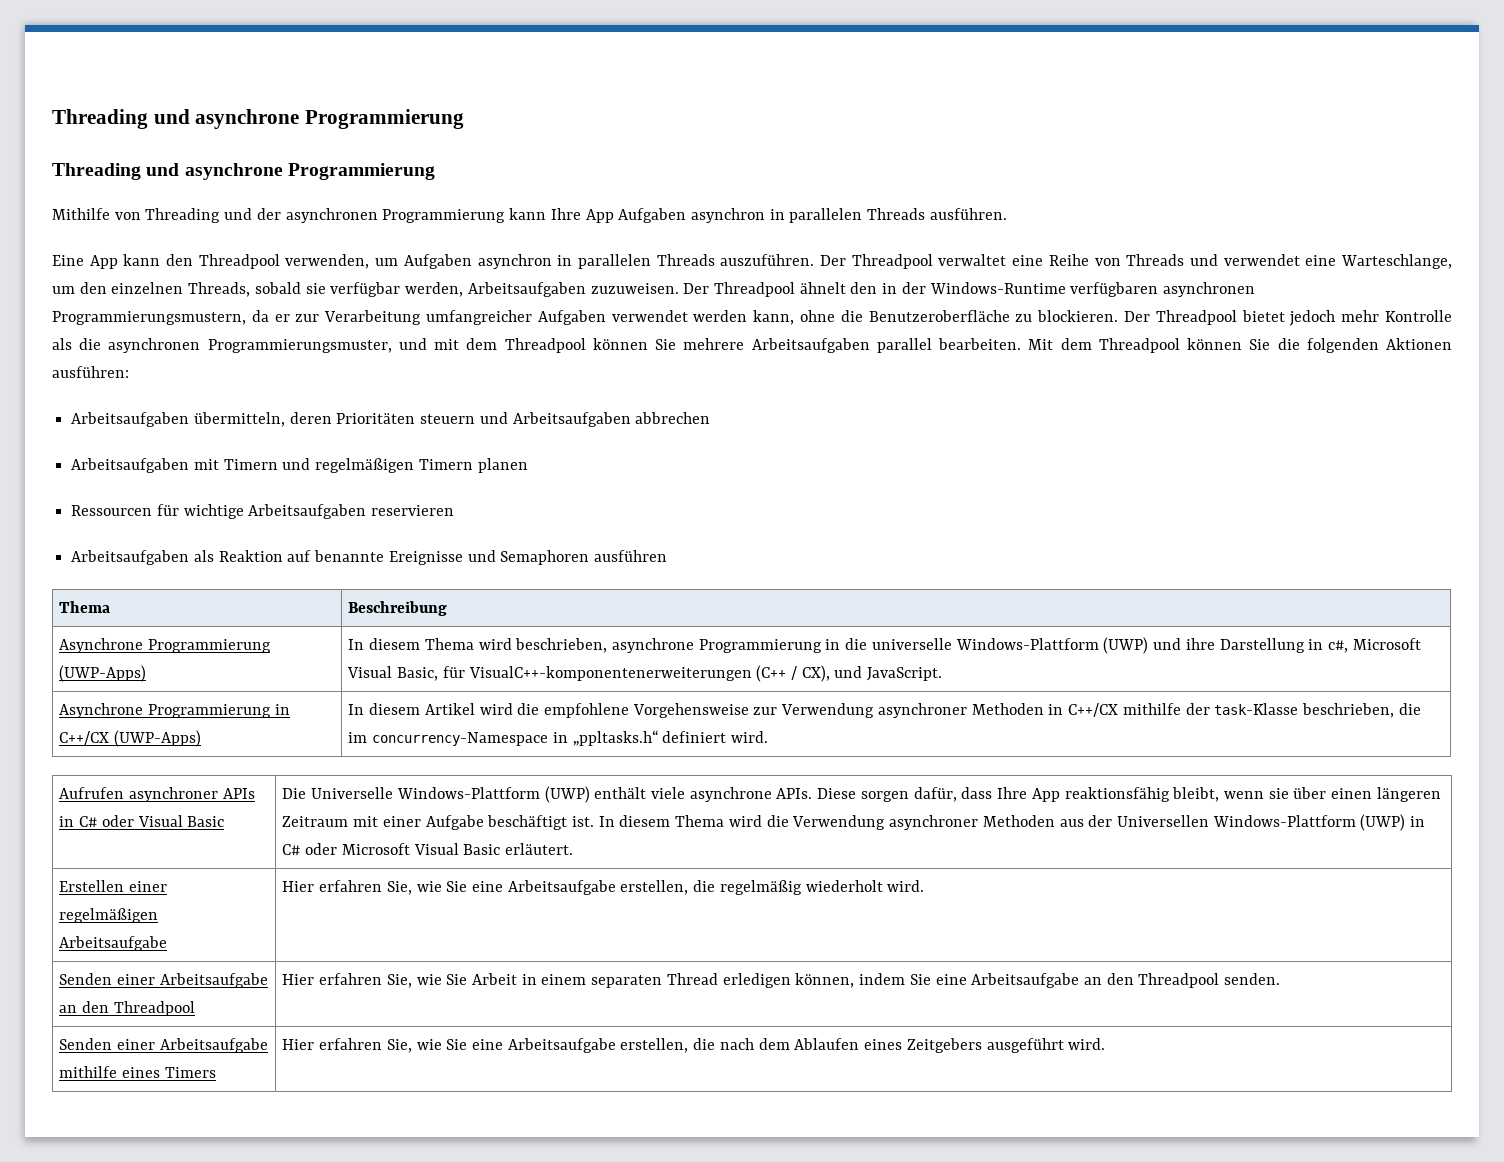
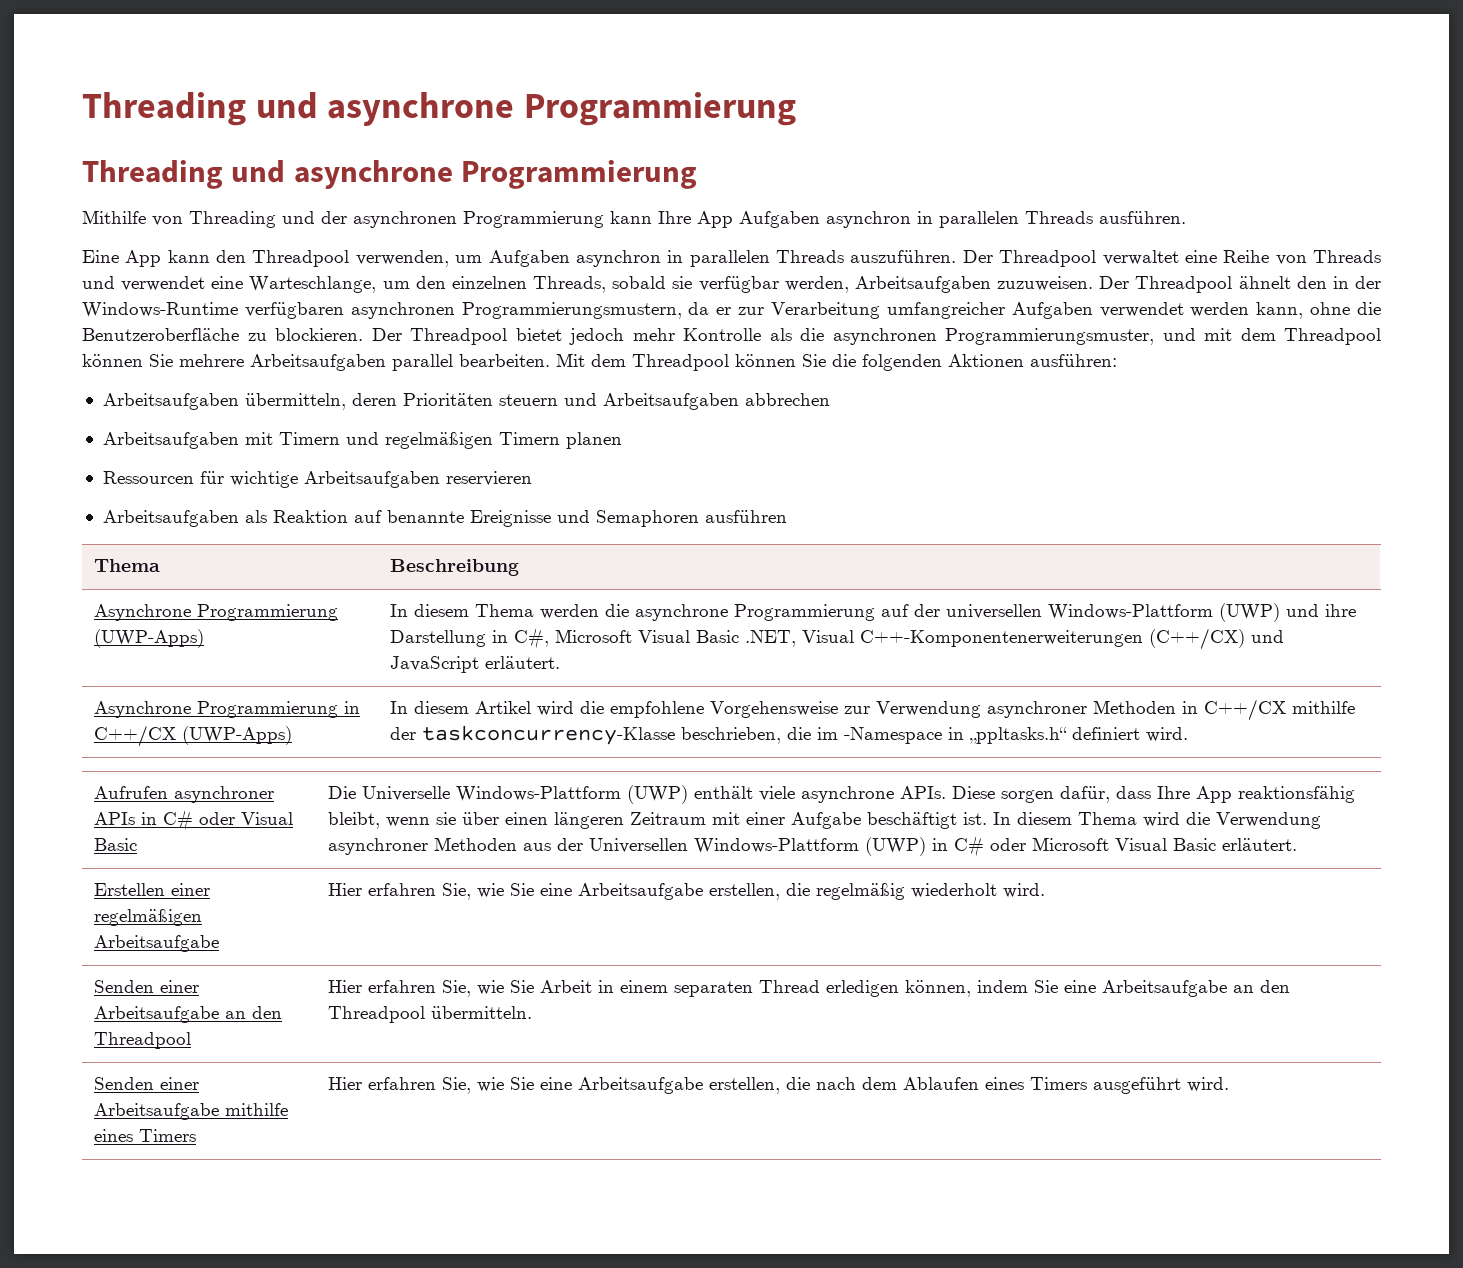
- Asynchrone Programmierung (UWP-Apps) | In diesem Thema wird beschrieben, asynchrone Programmierung in die universelle Windows-Plattform (UWP) und ihre Darstellung in c#, Microsoft Visual Basic, für VisualC++-komponentenerweiterungen (C++ / CX), und JavaScript.
+ Asynchrone Programmierung (UWP-Apps) | In diesem Thema werden die asynchrone Programmierung auf der universellen Windows-Plattform (UWP) und ihre Darstellung in C#, Microsoft Visual Basic .NET, Visual C++-Komponentenerweiterungen (C++/CX) und JavaScript erläutert.
- Asynchrone Programmierung in C++/CX (UWP-Apps) | In diesem Artikel wird die empfohlene Vorgehensweise zur Verwendung asynchroner Methoden in C++/CX mithilfe der task-Klasse beschrieben, die im concurrency-Namespace in „ppltasks.h“ definiert wird.
+ Asynchrone Programmierung in C++/CX (UWP-Apps) | In diesem Artikel wird die empfohlene Vorgehensweise zur Verwendung asynchroner Methoden in C++/CX mithilfe der taskconcurrency-Klasse beschrieben, die im -Namespace in „ppltasks.h“ definiert wird.
- Senden einer Arbeitsaufgabe an den Threadpool | Hier erfahren Sie, wie Sie Arbeit in einem separaten Thread erledigen können, indem Sie eine Arbeitsaufgabe an den Threadpool senden.
+ Senden einer Arbeitsaufgabe an den Threadpool | Hier erfahren Sie, wie Sie Arbeit in einem separaten Thread erledigen können, indem Sie eine Arbeitsaufgabe an den Threadpool übermitteln.
- Senden einer Arbeitsaufgabe mithilfe eines Timers | Hier erfahren Sie, wie Sie eine Arbeitsaufgabe erstellen, die nach dem Ablaufen eines Zeitgebers ausgeführt wird.
+ Senden einer Arbeitsaufgabe mithilfe eines Timers | Hier erfahren Sie, wie Sie eine Arbeitsaufgabe erstellen, die nach dem Ablaufen eines Timers ausgeführt wird.

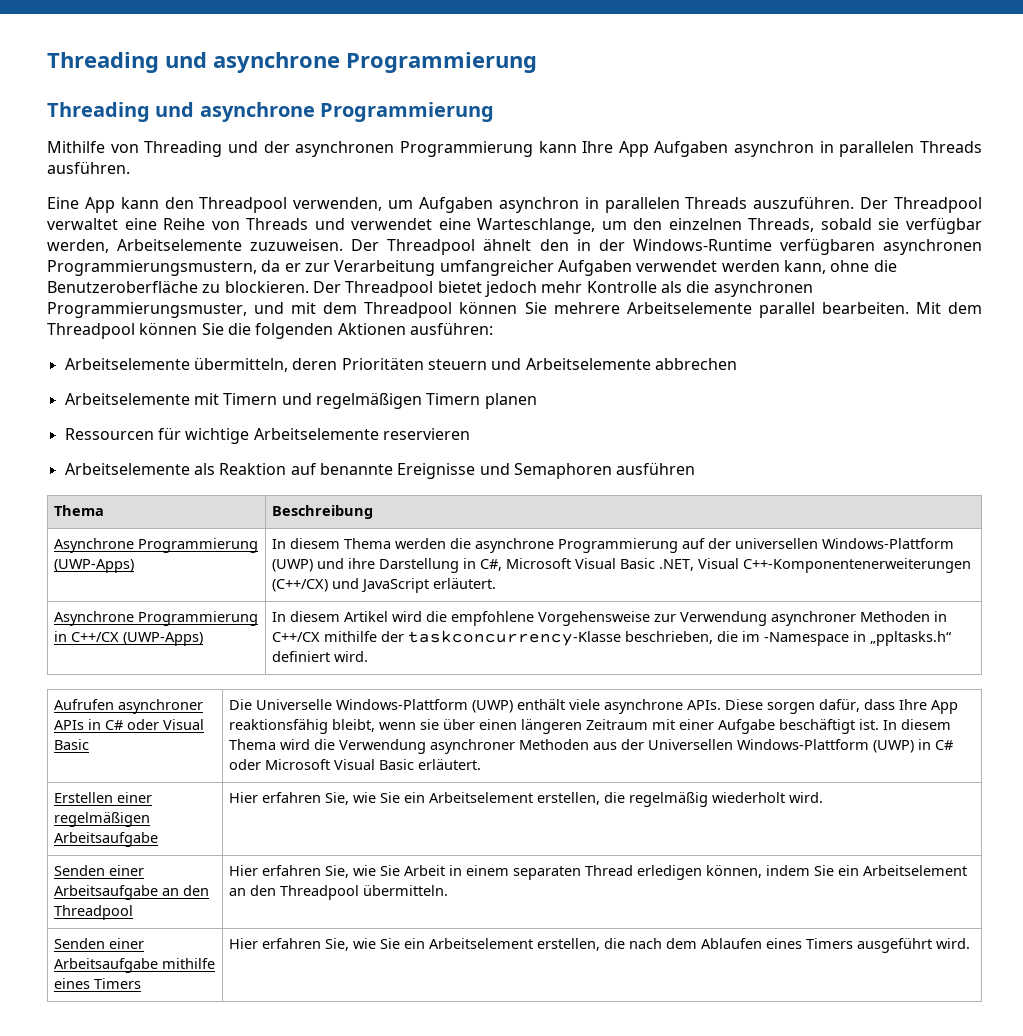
- Der Threadpool verwaltet eine Reihe von Threads und verwendet eine Warteschlange, um den einzelnen Threads, sobald sie verfügbar werden, Arbeitsaufgaben zuzuweisen.
+ Der Threadpool verwaltet eine Reihe von Threads und verwendet eine Warteschlange, um den einzelnen Threads, sobald sie verfügbar werden, Arbeitselemente zuzuweisen.
- Der Threadpool bietet jedoch mehr Kontrolle als die asynchronen Programmierungsmuster, und mit dem Threadpool können Sie mehrere Arbeitsaufgaben parallel bearbeiten.
+ Der Threadpool bietet jedoch mehr Kontrolle als die asynchronen Programmierungsmuster, und mit dem Threadpool können Sie mehrere Arbeitselemente parallel bearbeiten.
- Arbeitsaufgaben übermitteln, deren Prioritäten steuern und Arbeitsaufgaben abbrechen
+ Arbeitselemente übermitteln, deren Prioritäten steuern und Arbeitselemente abbrechen
- Arbeitsaufgaben mit Timern und regelmäßigen Timern planen
+ Arbeitselemente mit Timern und regelmäßigen Timern planen
- Ressourcen für wichtige Arbeitsaufgaben reservieren
+ Ressourcen für wichtige Arbeitselemente reservieren
- Arbeitsaufgaben als Reaktion auf benannte Ereignisse und Semaphoren ausführen
+ Arbeitselemente als Reaktion auf benannte Ereignisse und Semaphoren ausführen
- Erstellen einer regelmäßigen Arbeitsaufgabe | Hier erfahren Sie, wie Sie eine Arbeitsaufgabe erstellen, die regelmäßig wiederholt wird.
+ Erstellen einer regelmäßigen Arbeitsaufgabe | Hier erfahren Sie, wie Sie ein Arbeitselement erstellen, die regelmäßig wiederholt wird.
- Senden einer Arbeitsaufgabe an den Threadpool | Hier erfahren Sie, wie Sie Arbeit in einem separaten Thread erledigen können, indem Sie eine Arbeitsaufgabe an den Threadpool übermitteln.
+ Senden einer Arbeitsaufgabe an den Threadpool | Hier erfahren Sie, wie Sie Arbeit in einem separaten Thread erledigen können, indem Sie ein Arbeitselement an den Threadpool übermitteln.
- Senden einer Arbeitsaufgabe mithilfe eines Timers | Hier erfahren Sie, wie Sie eine Arbeitsaufgabe erstellen, die nach dem Ablaufen eines Timers ausgeführt wird.
+ Senden einer Arbeitsaufgabe mithilfe eines Timers | Hier erfahren Sie, wie Sie ein Arbeitselement erstellen, die nach dem Ablaufen eines Timers ausgeführt wird.

